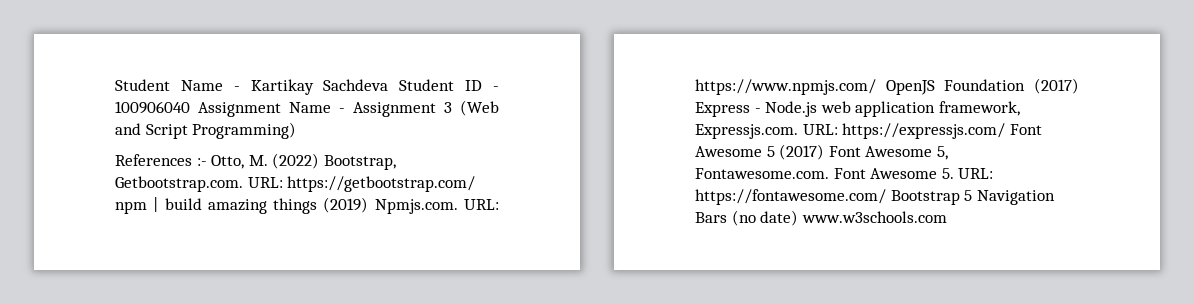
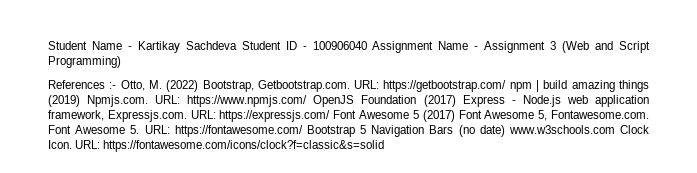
- References :- Otto, M. (2022) Bootstrap, Getbootstrap.com. URL: https://getbootstrap.com/ npm | build amazing things (2019) Npmjs.com. URL: https://www.npmjs.com/ OpenJS Foundation (2017) Express - Node.js web application framework, Expressjs.com. URL: https://expressjs.com/ Font Awesome 5 (2017) Font Awesome 5, Fontawesome.com. Font Awesome 5. URL: https://fontawesome.com/ Bootstrap 5 Navigation Bars (no date) www.w3schools.com
+ References :- Otto, M. (2022) Bootstrap, Getbootstrap.com. URL: https://getbootstrap.com/ npm | build amazing things (2019) Npmjs.com. URL: https://www.npmjs.com/ OpenJS Foundation (2017) Express - Node.js web application framework, Expressjs.com. URL: https://expressjs.com/ Font Awesome 5 (2017) Font Awesome 5, Fontawesome.com. Font Awesome 5. URL: https://fontawesome.com/ Bootstrap 5 Navigation Bars (no date) www.w3schools.com Clock Icon. URL: https://fontawesome.com/icons/clock?f=classic&s=solid

